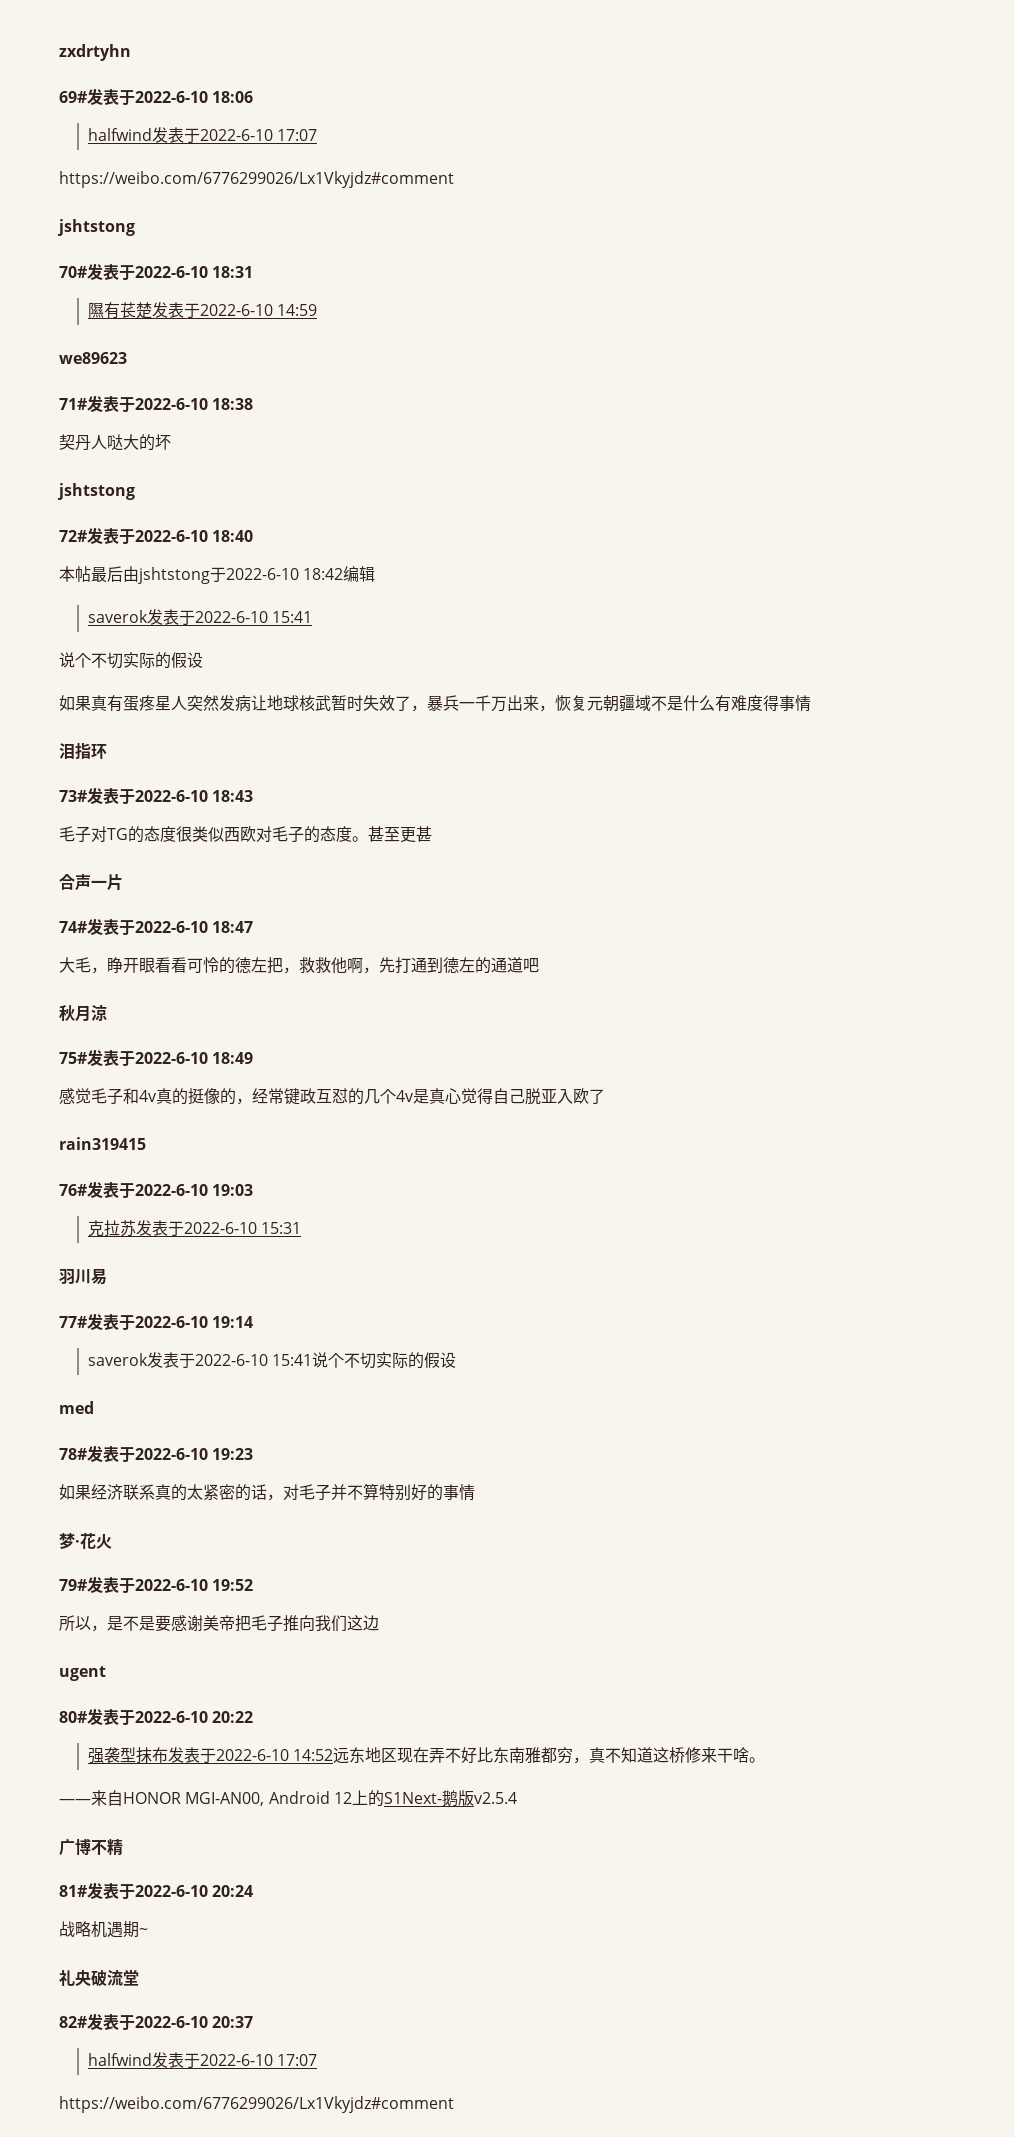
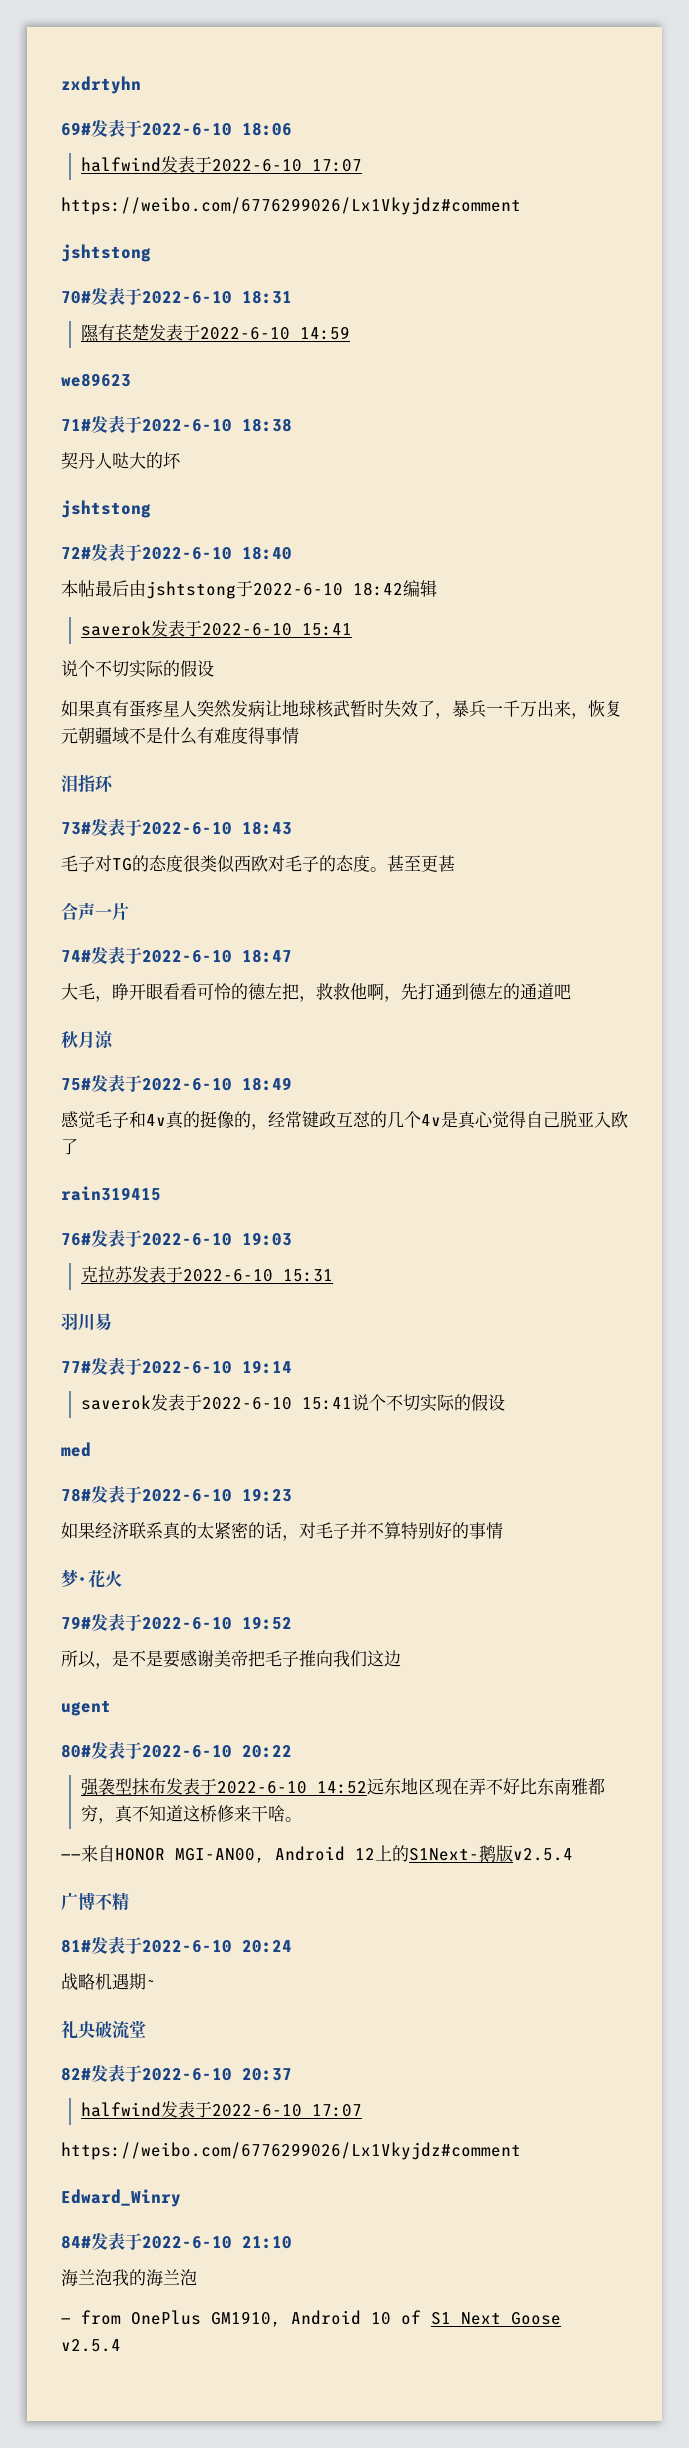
+ Edward_Winry
+ 84#发表于2022-6-10 21:10
+ 海兰泡我的海兰泡
+ — from OnePlus GM1910, Android 10 of S1 Next Goose v2.5.4

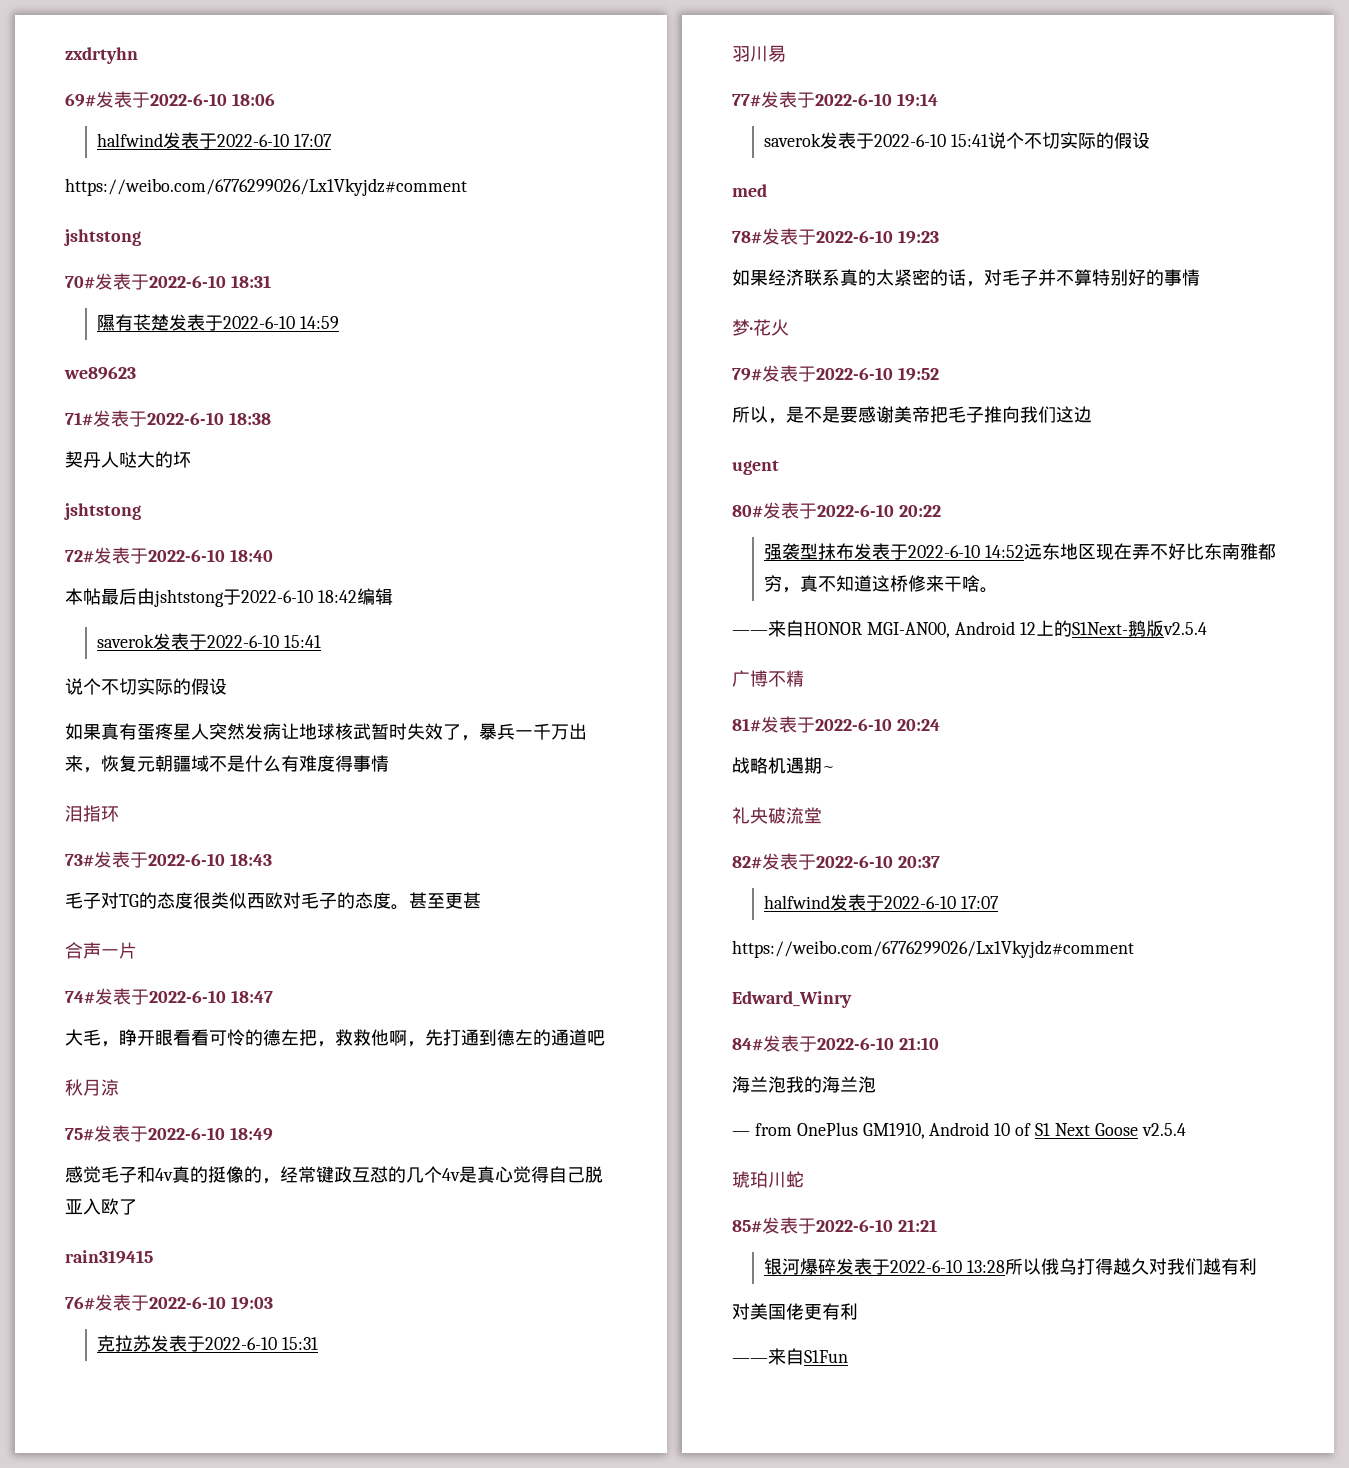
+ 琥珀川蛇
+ 85#发表于2022-6-10 21:21
+ 银河爆碎发表于2022-6-10 13:28所以俄乌打得越久对我们越有利
+ 对美国佬更有利
+ ——来自S1Fun

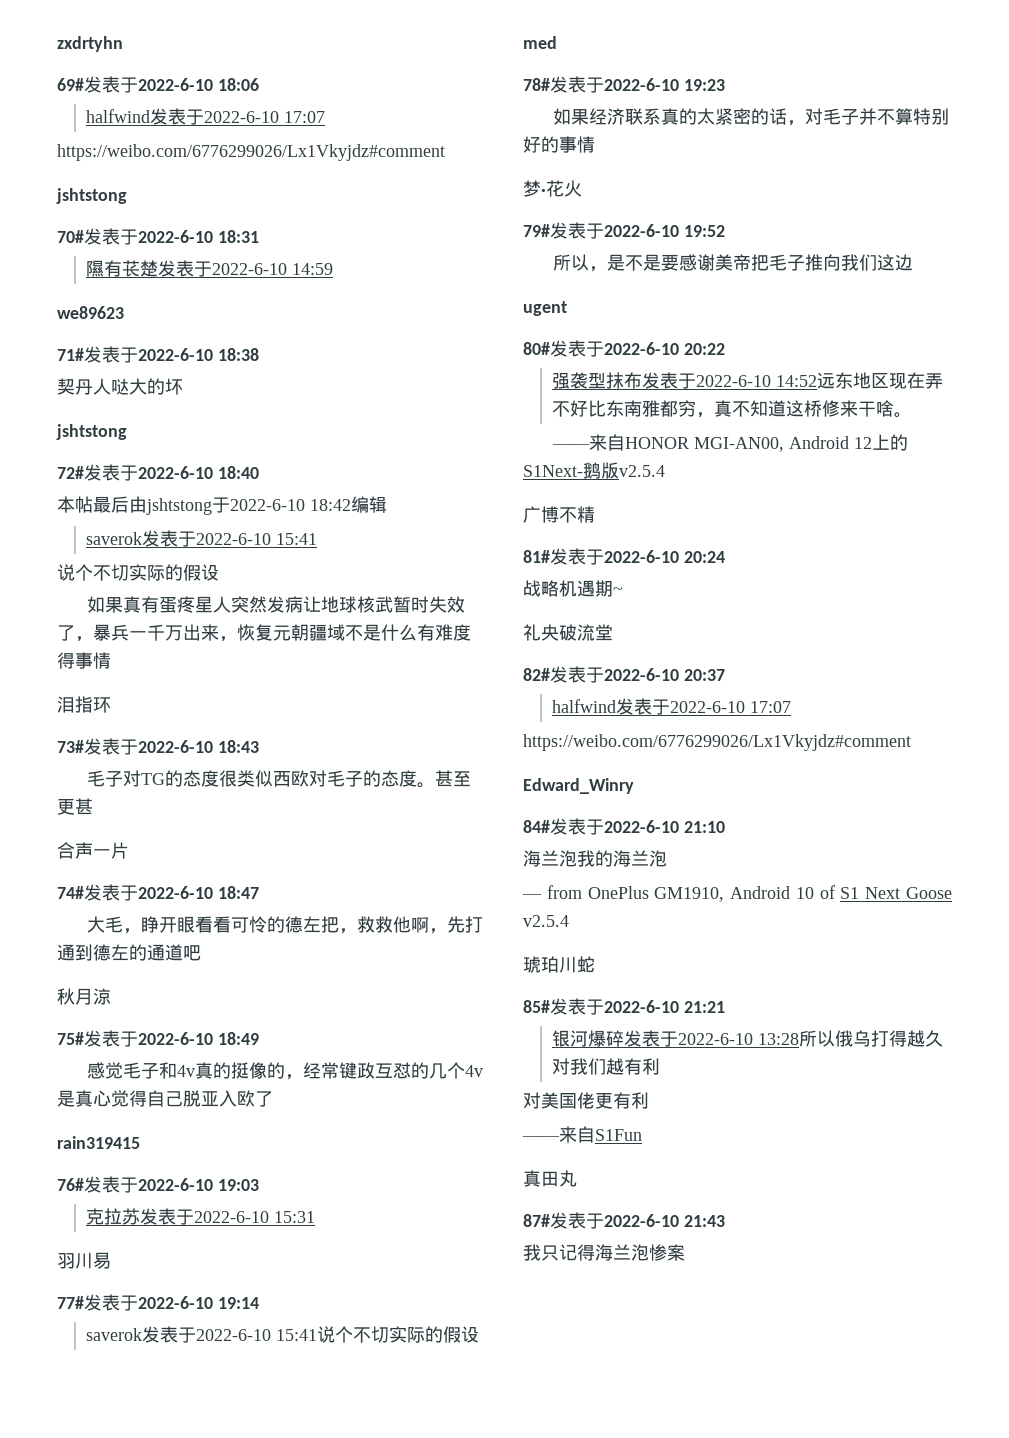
+ 真田丸
+ 87#发表于2022-6-10 21:43
+ 我只记得海兰泡惨案

